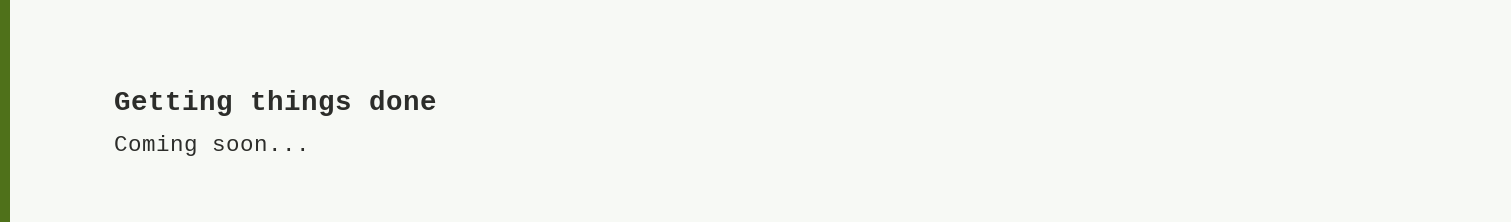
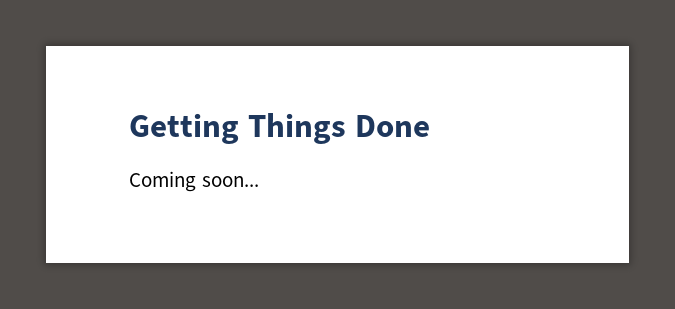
- Getting things done
+ Getting Things Done

